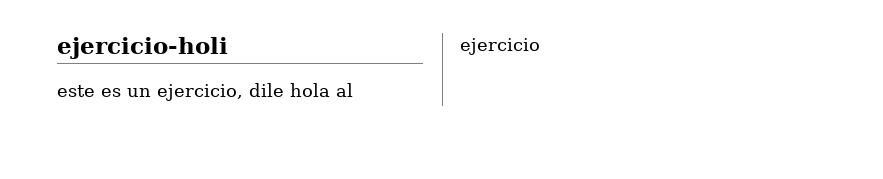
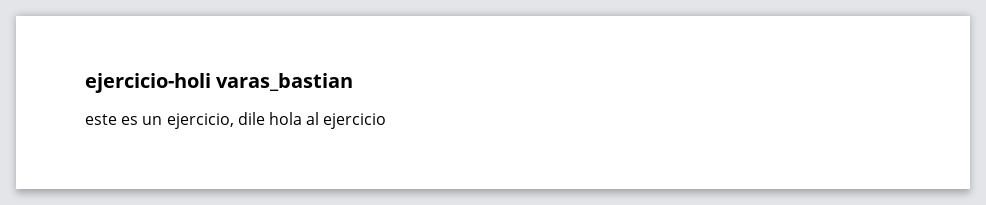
- ejercicio-holi
+ ejercicio-holi varas_bastian

